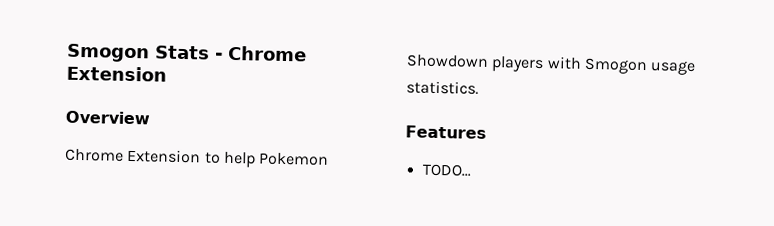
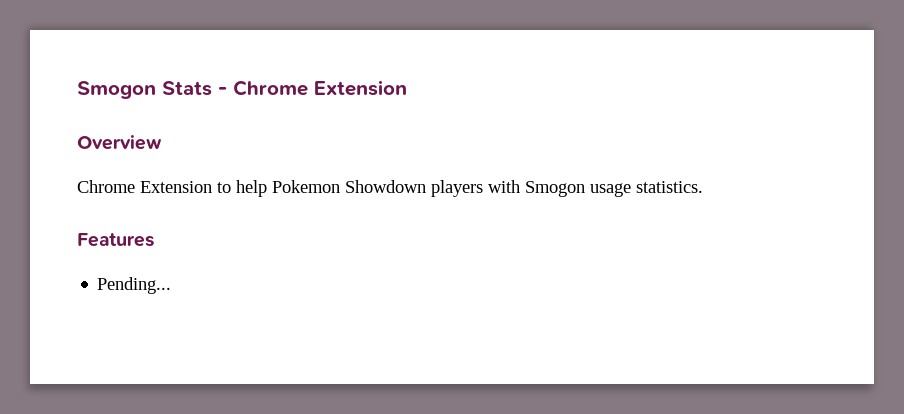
- TODO...
+ Pending...

